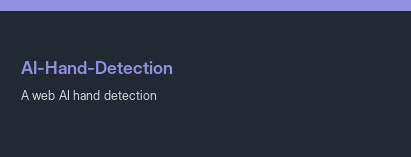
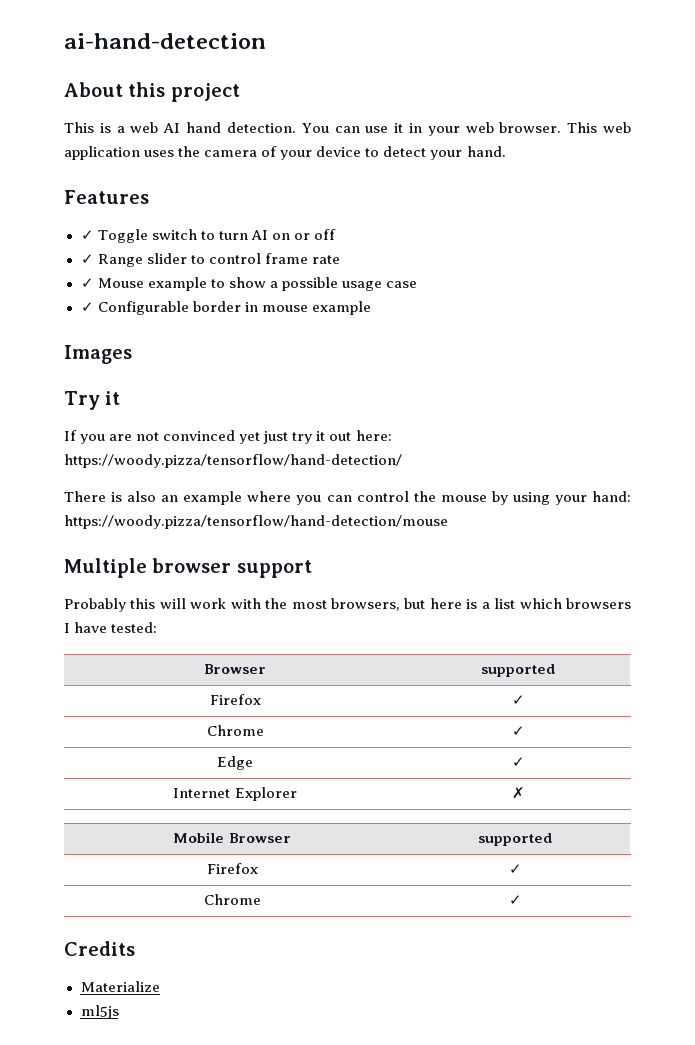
- AI-Hand-Detection
- A web AI hand detection
+ ai-hand-detection
+ About this project
+ This is a web AI hand detection. You can use it in your web browser. This web application uses the camera of your device to detect your hand.
+ Features
+ ✓ Toggle switch to turn AI on or off
+ ✓ Range slider to control frame rate
+ ✓ Mouse example to show a possible usage case
+ ✓ Configurable border in mouse example
+ Images
+ Try it
+ If you are not convinced yet just try it out here: https://woody.pizza/tensorflow/hand-detection/
+ There is also an example where you can control the mouse by using your hand: https://woody.pizza/tensorflow/hand-detection/mouse
+ Multiple browser support
+ Probably this will work with the most browsers, but here is a list which browsers I have tested:
+ Browser | supported
+ Firefox | ✓
+ Chrome | ✓
+ Edge | ✓
+ Internet Explorer | ✗
+ Mobile Browser | supported
+ Firefox | ✓
+ Chrome | ✓
+ Credits
+ Materialize
+ ml5js

